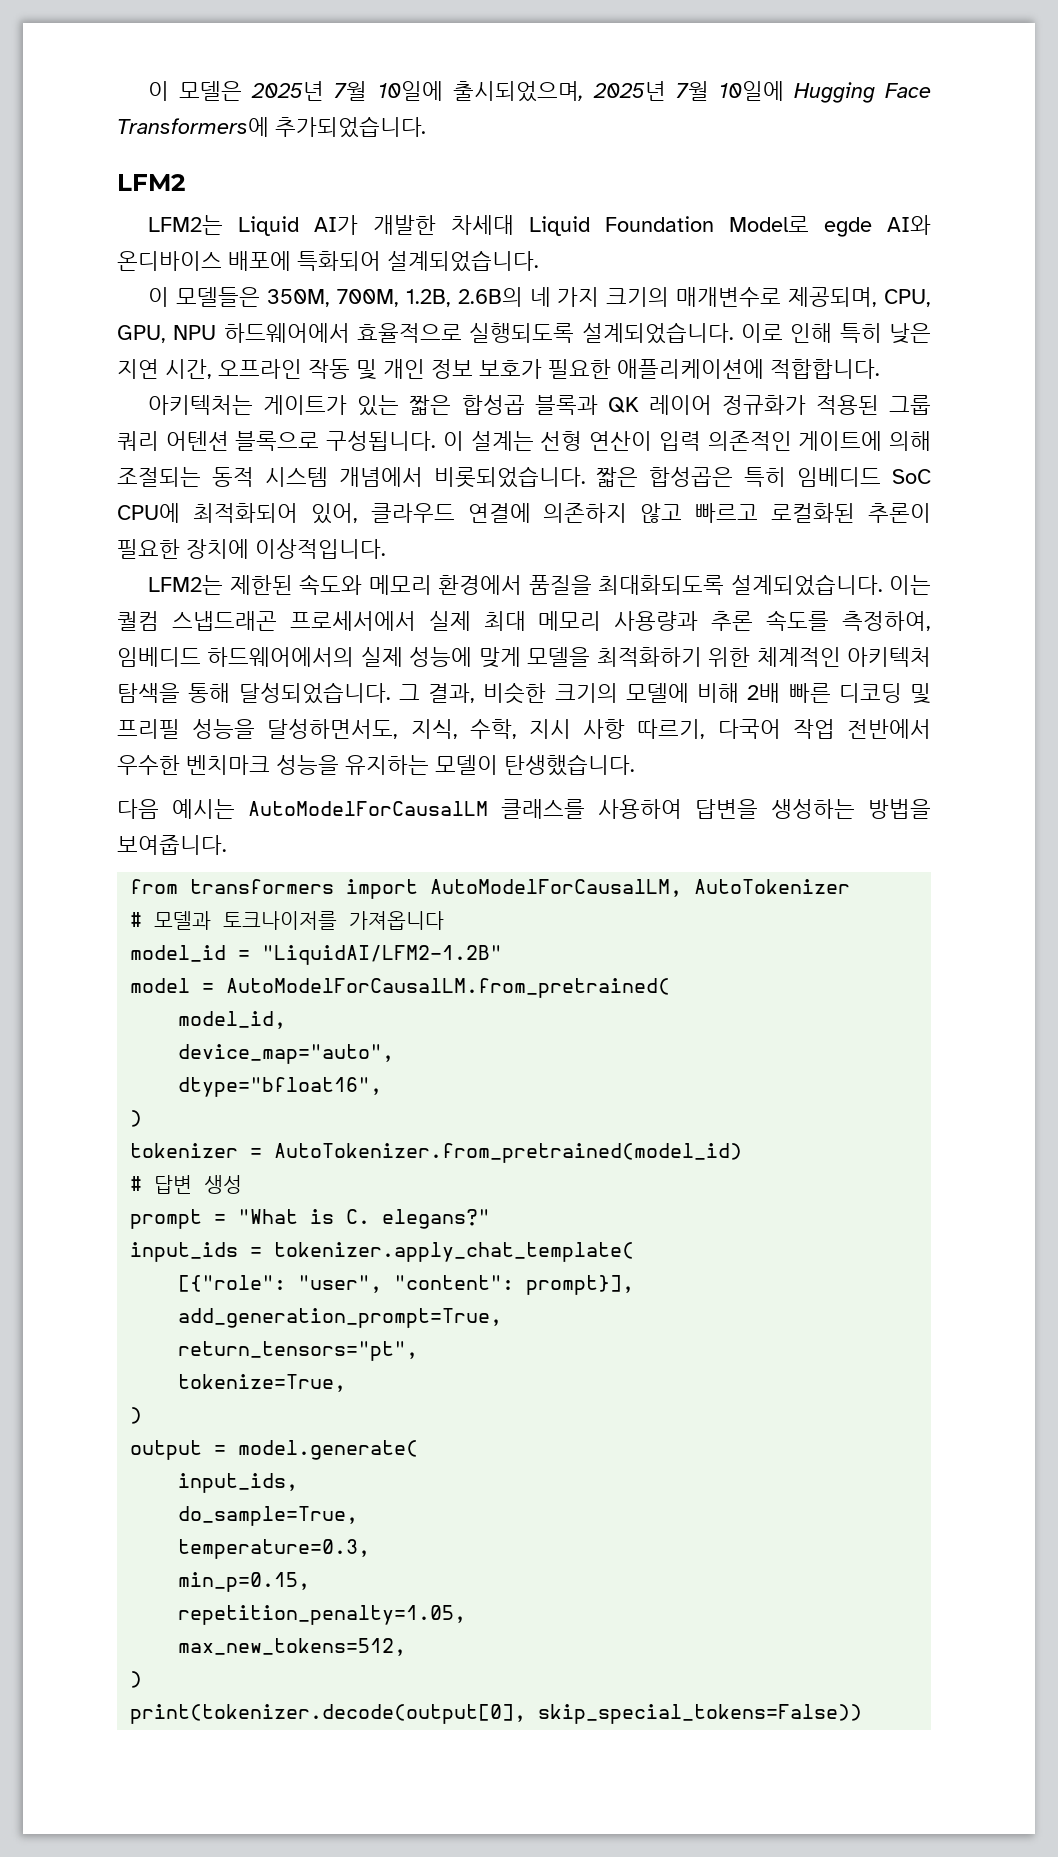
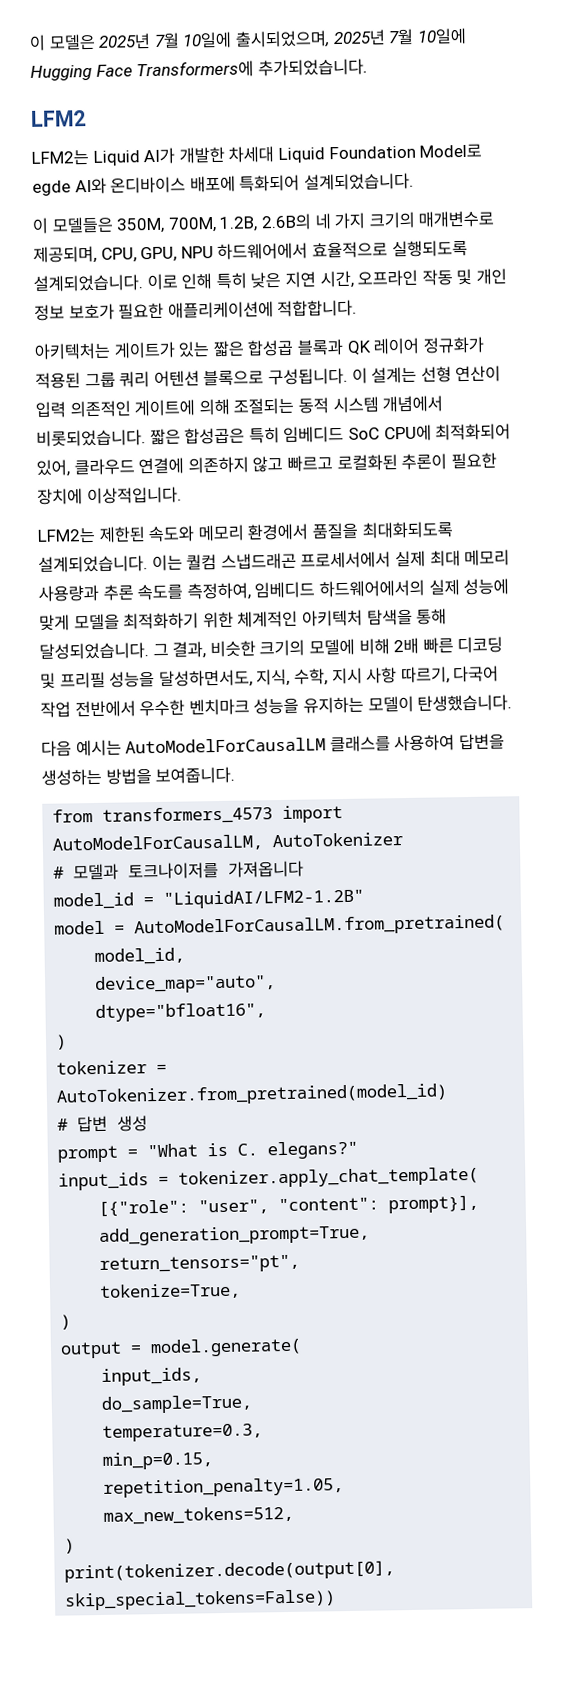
- from transformers import AutoModelForCausalLM, AutoTokenizer
+ from transformers_4573 import AutoModelForCausalLM, AutoTokenizer

